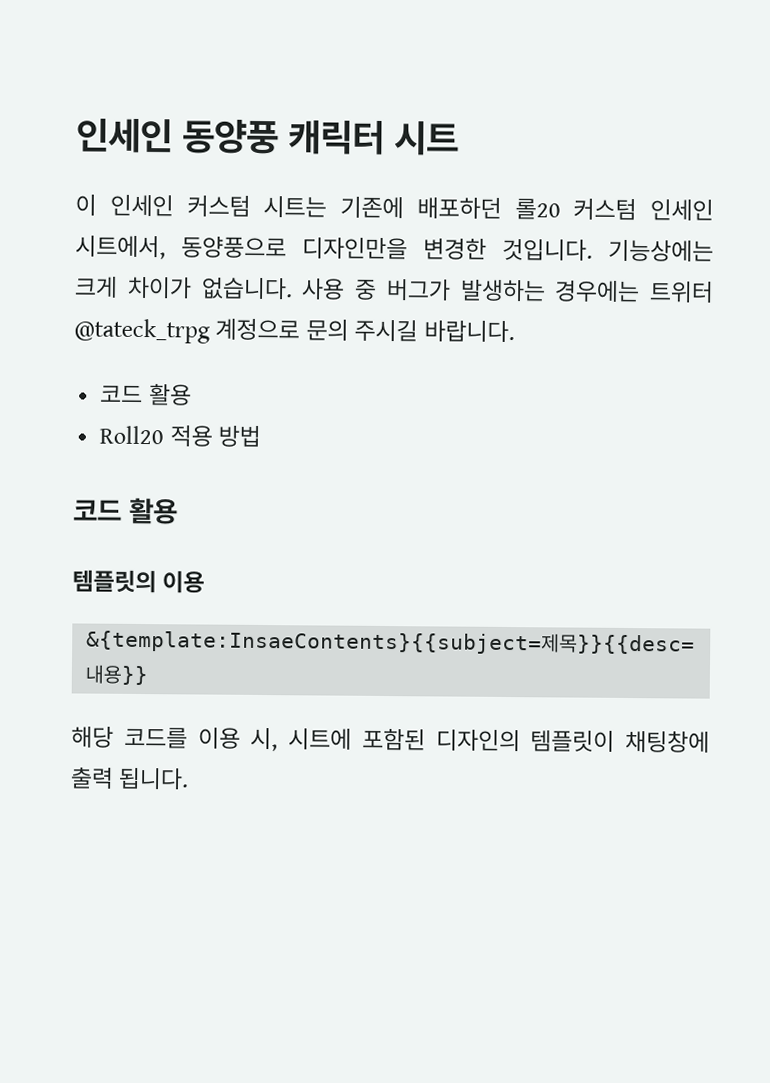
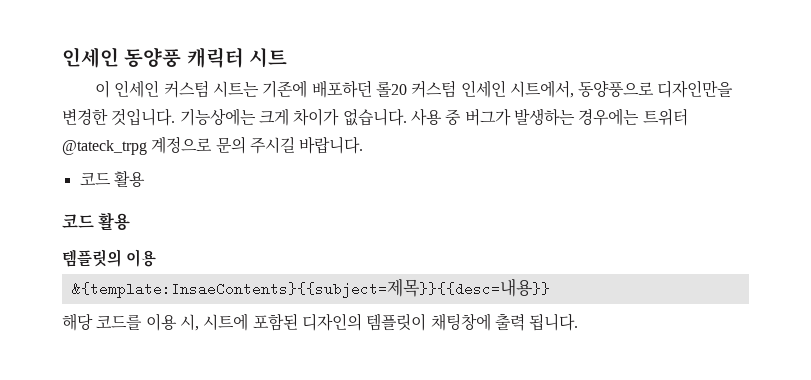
- Roll20 적용 방법

